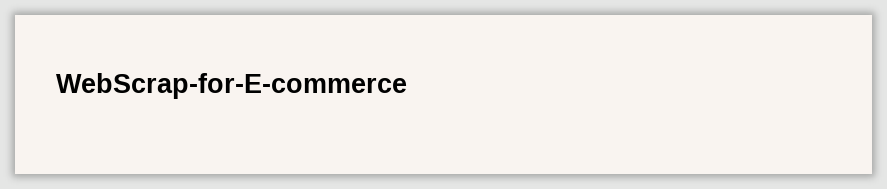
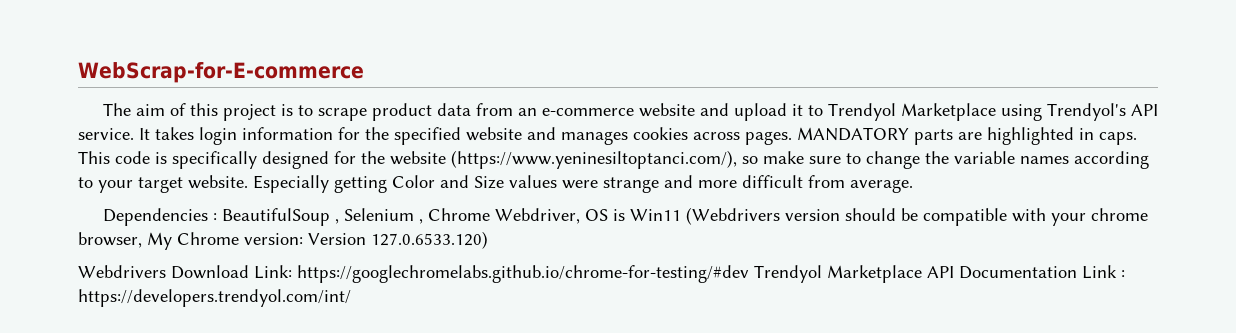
+ The aim of this project is to scrape product data from an e-commerce website and upload it to Trendyol Marketplace using Trendyol's API service. It takes login information for the specified website and manages cookies across pages. MANDATORY parts are highlighted in caps. This code is specifically designed for the website (https://www.yeninesiltoptanci.com/), so make sure to change the variable names according to your target website. Especially getting Color and Size values were strange and more difficult from average.
+ Dependencies : BeautifulSoup , Selenium , Chrome Webdriver, OS is Win11 (Webdrivers version should be compatible with your chrome browser, My Chrome version: Version 127.0.6533.120)
+ Webdrivers Download Link: https://googlechromelabs.github.io/chrome-for-testing/#dev Trendyol Marketplace API Documentation Link : https://developers.trendyol.com/int/

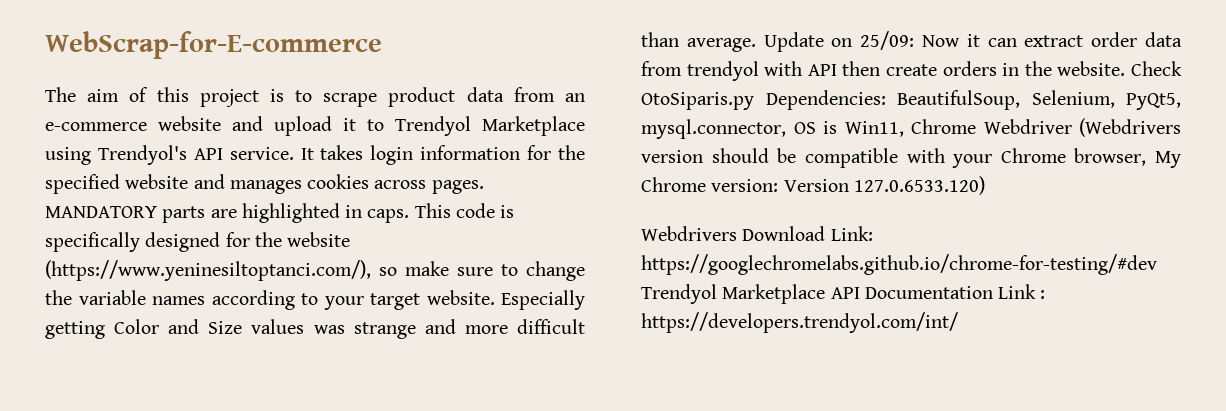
- Especially getting Color and Size values were strange and more difficult from average.
- Dependencies : BeautifulSoup , Selenium , Chrome Webdriver, OS is Win11 (Webdrivers version should be compatible with your chrome browser, My Chrome version: Version 127.0.6533.120)
+ Especially getting Color and Size values was strange and more difficult than average. Update on 25/09: Now it can extract order data from trendyol with API then create orders in the website. Check OtoSiparis.py Dependencies: BeautifulSoup, Selenium, PyQt5, mysql.connector, OS is Win11, Chrome Webdriver (Webdrivers version should be compatible with your Chrome browser, My Chrome version: Version 127.0.6533.120)

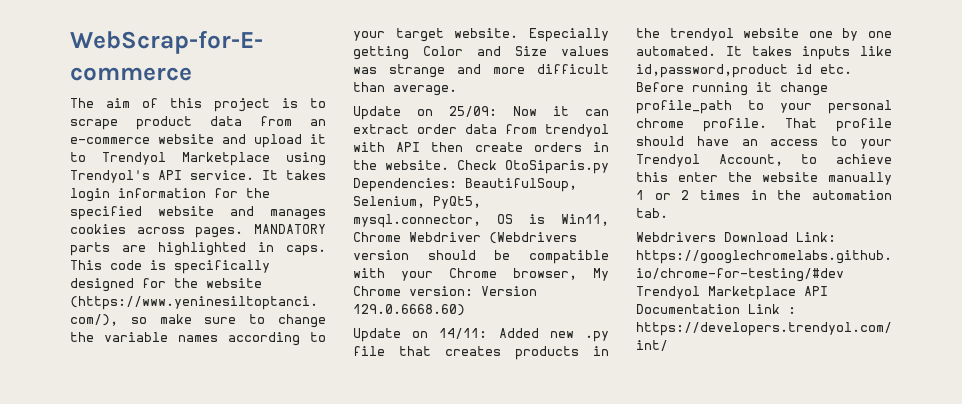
- Especially getting Color and Size values was strange and more difficult than average. Update on 25/09: Now it can extract order data from trendyol with API then create orders in the website.
+ Especially getting Color and Size values was strange and more difficult than average.
+ Update on 25/09: Now it can extract order data from trendyol with API then create orders in the website.
- Check OtoSiparis.py Dependencies: BeautifulSoup, Selenium, PyQt5, mysql.connector, OS is Win11, Chrome Webdriver (Webdrivers version should be compatible with your Chrome browser, My Chrome version: Version 127.0.6533.120)
+ Check OtoSiparis.py Dependencies: BeautifulSoup, Selenium, PyQt5, mysql.connector, OS is Win11, Chrome Webdriver (Webdrivers version should be compatible with your Chrome browser, My Chrome version: Version 129.0.6668.60)
+ Update on 14/11: Added new .py file that creates products in the trendyol website one by one automated. It takes inputs like id,password,product id etc. Before running it change profile_path to your personal chrome profile. That profile should have an access to your Trendyol Account, to achieve this enter the website manually 1 or 2 times in the automation tab.

